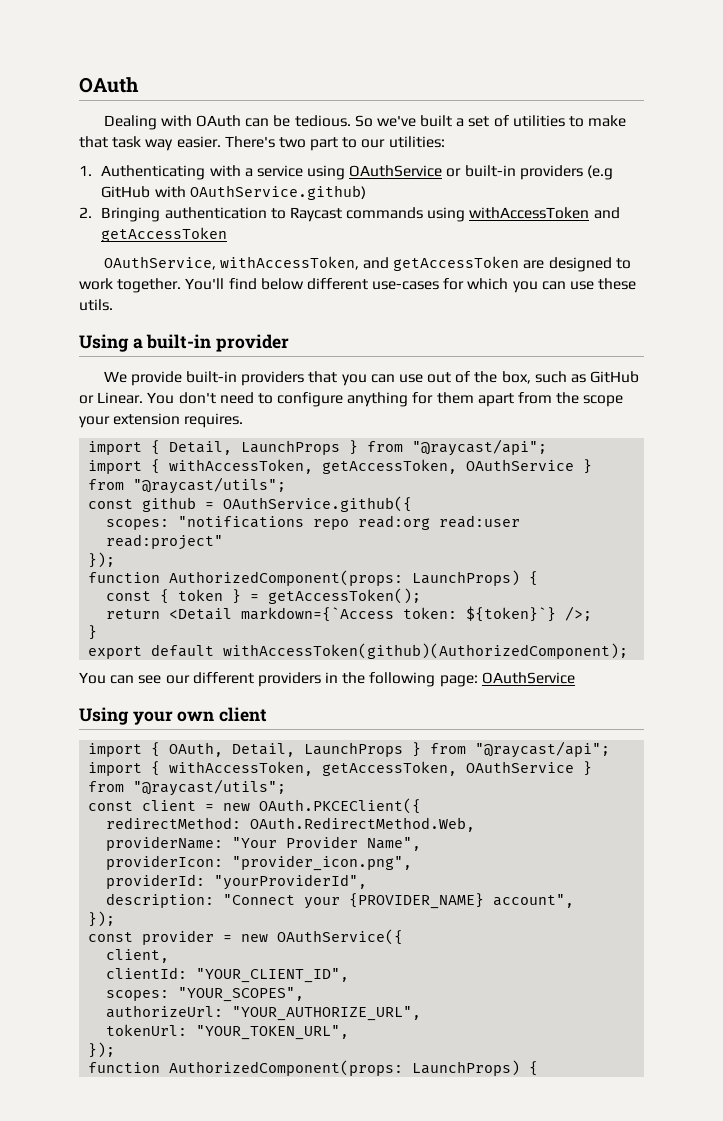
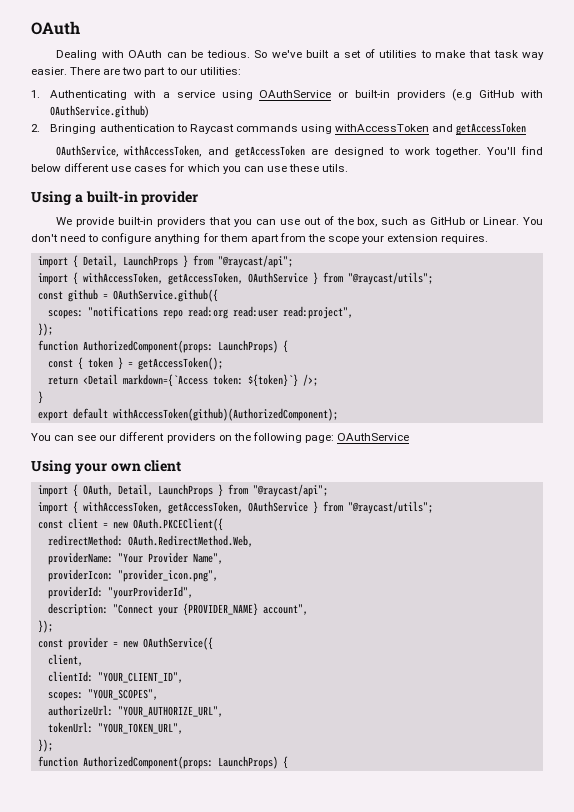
- There's two part to our utilities:
+ There are two part to our utilities:
- You'll find below different use-cases for which you can use these utils.
+ You'll find below different use cases for which you can use these utils.
- scopes: "notifications repo read:org read:user read:project"
+ scopes: "notifications repo read:org read:user read:project",
- You can see our different providers in the following page: OAuthService
+ You can see our different providers on the following page: OAuthService

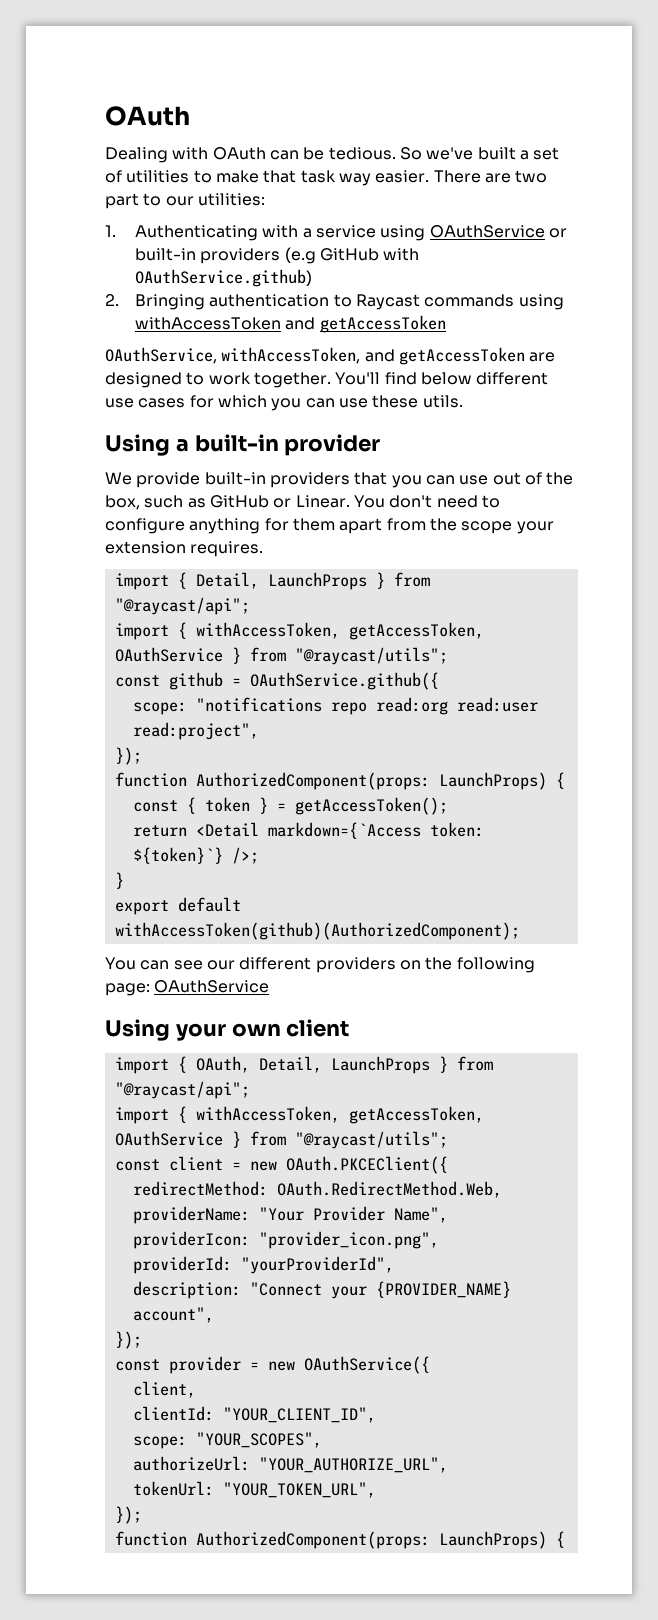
- scopes: "notifications repo read:org read:user read:project",
+ scope: "notifications repo read:org read:user read:project",
- scopes: "YOUR_SCOPES",
+ scope: "YOUR_SCOPES",

